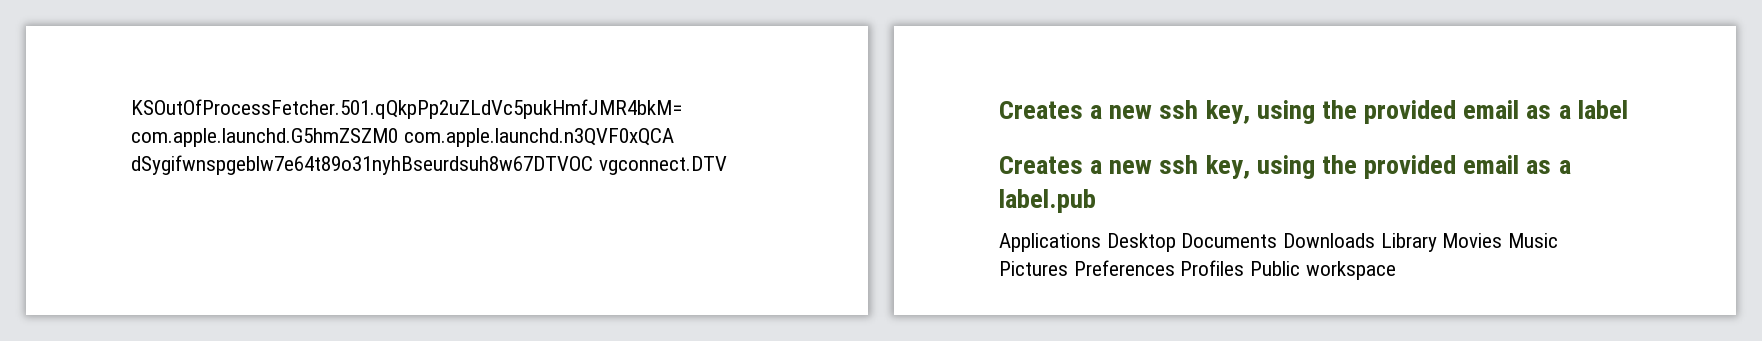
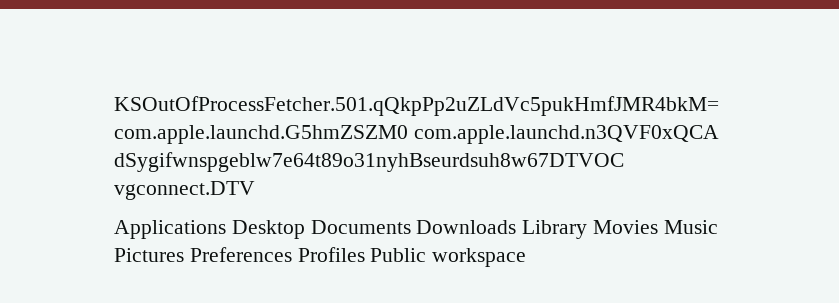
- Creates a new ssh key, using the provided email as a label
- Creates a new ssh key, using the provided email as a label.pub

